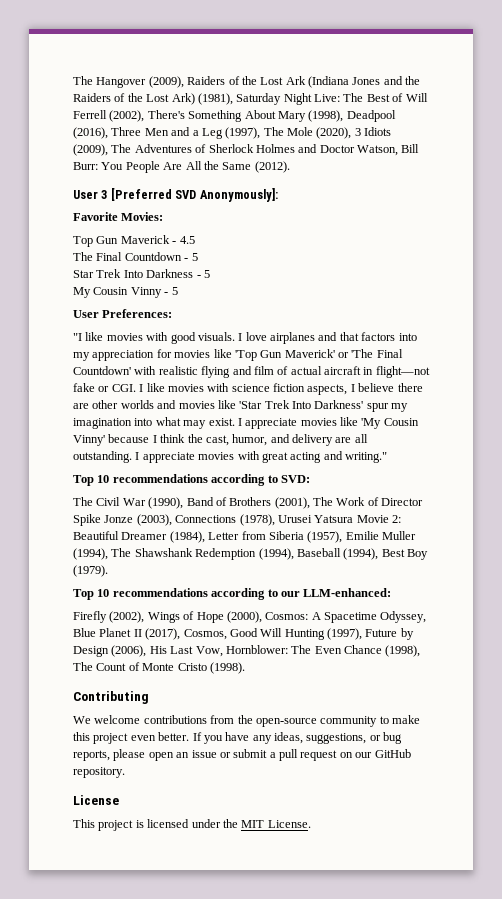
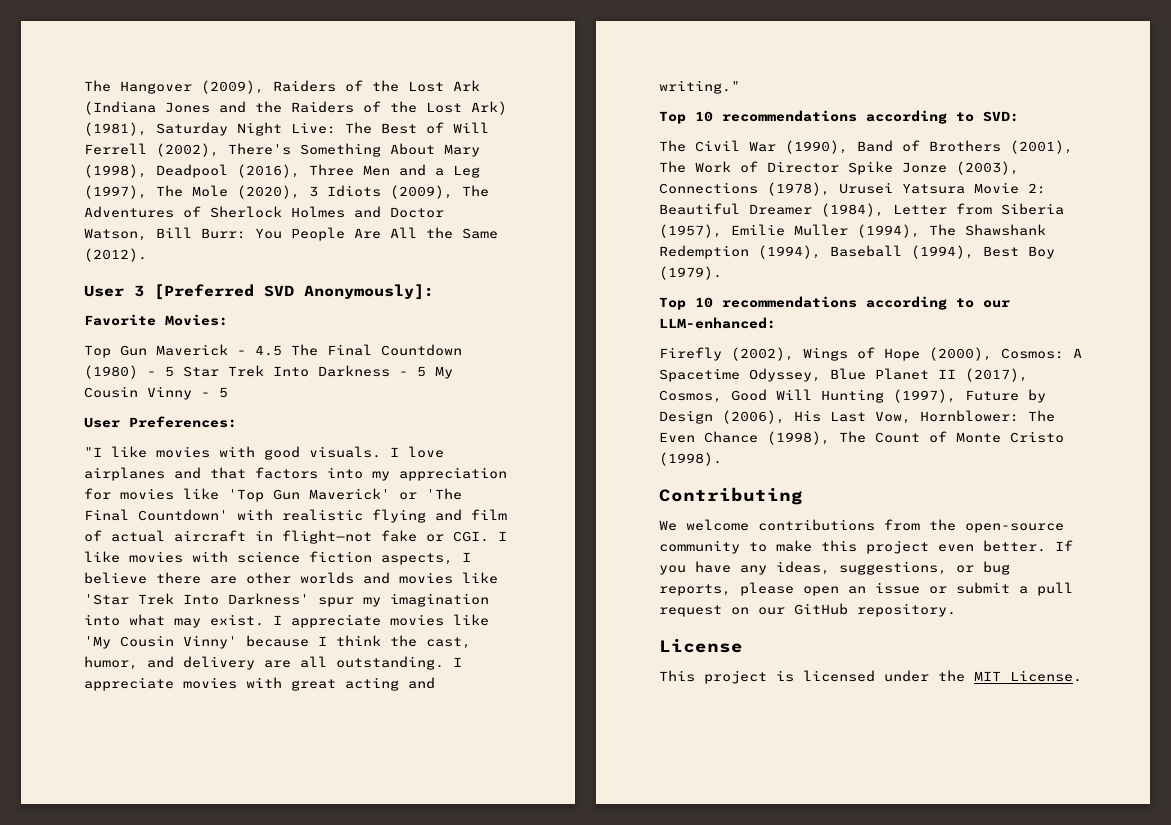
- Top Gun Maverick - 4.5
- The Final Countdown - 5
- Star Trek Into Darkness - 5
- My Cousin Vinny - 5
+ Top Gun Maverick - 4.5 The Final Countdown (1980) - 5 Star Trek Into Darkness - 5 My Cousin Vinny - 5

